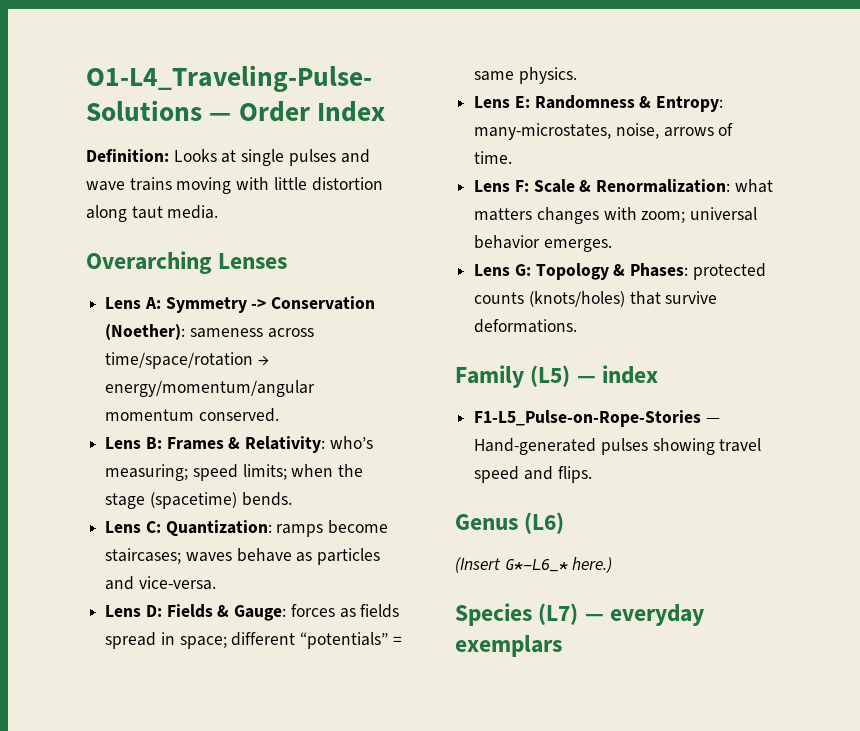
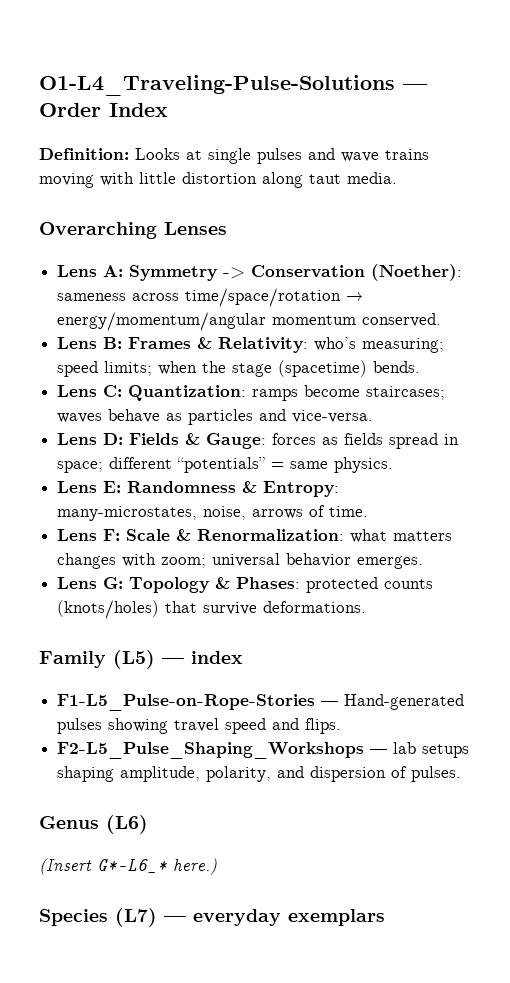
+ F2-L5_Pulse_Shaping_Workshops — lab setups shaping amplitude, polarity, and dispersion of pulses.

